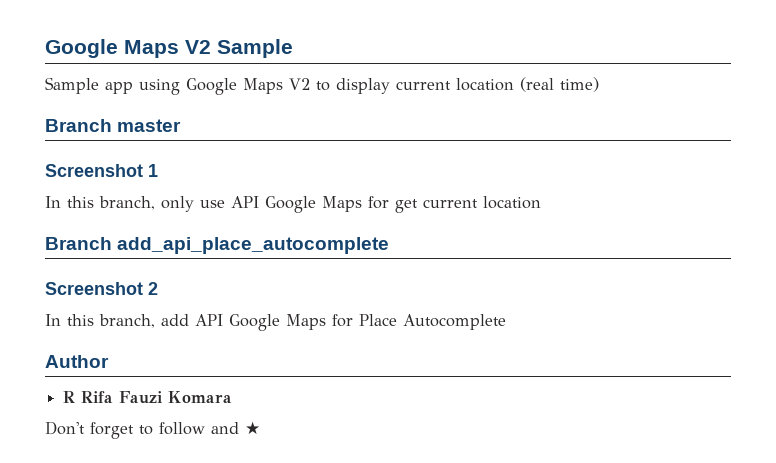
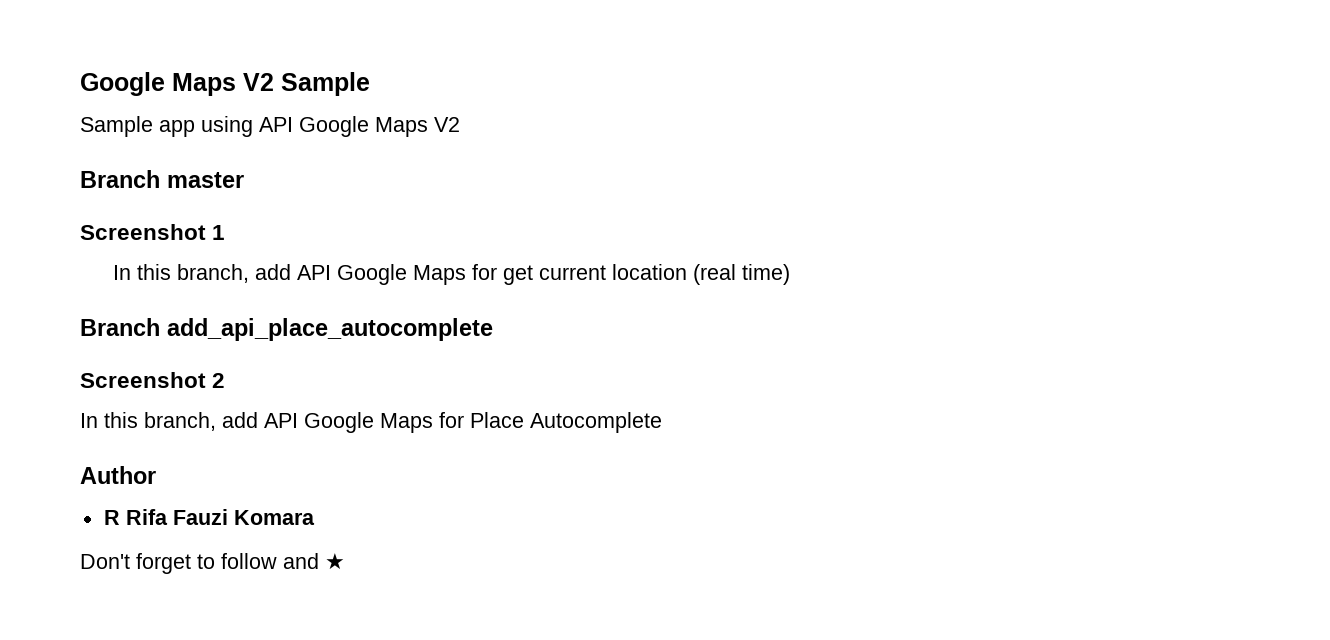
- Sample app using Google Maps V2 to display current location (real time)
+ Sample app using API Google Maps V2
- In this branch, only use API Google Maps for get current location
+ In this branch, add API Google Maps for get current location (real time)

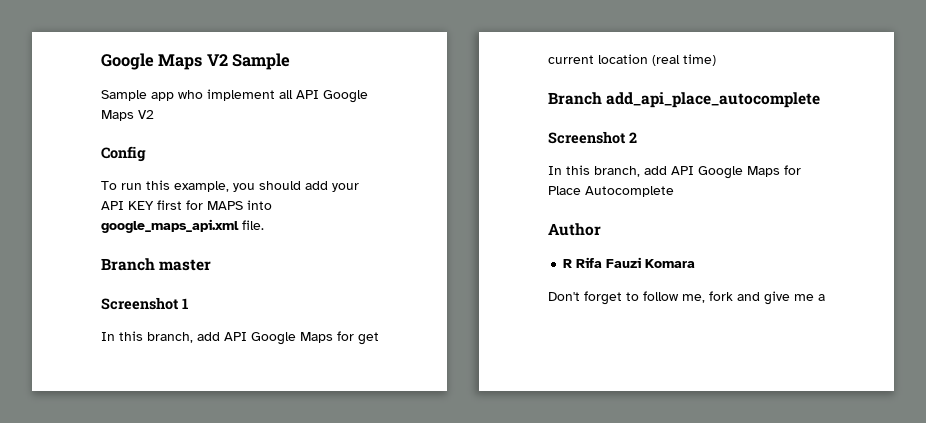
- Sample app using API Google Maps V2
+ Sample app who implement all API Google Maps V2
+ Config
+ To run this example, you should add your API KEY first for MAPS into google_maps_api.xml file.
- Don't forget to follow and ★
+ Don't forget to follow me, fork and give me a

